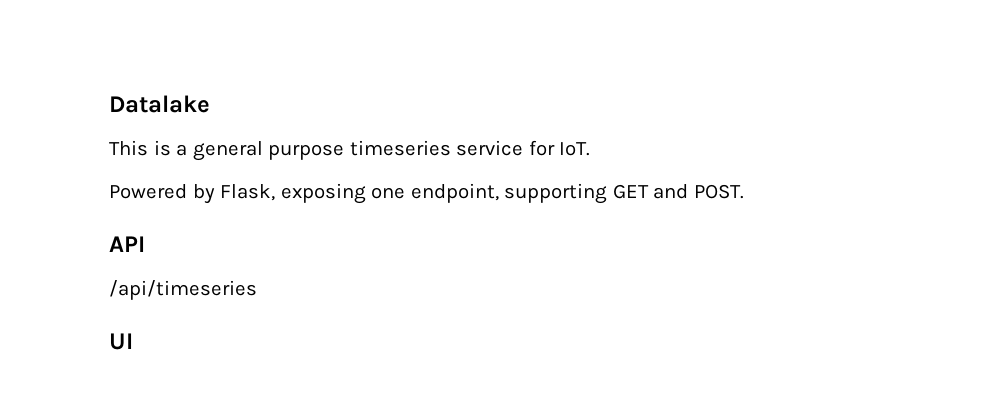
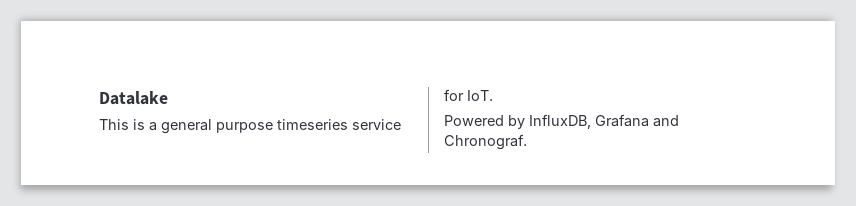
- Powered by Flask, exposing one endpoint, supporting GET and POST.
- API
- /api/timeseries
- UI
+ Powered by InfluxDB, Grafana and Chronograf.

